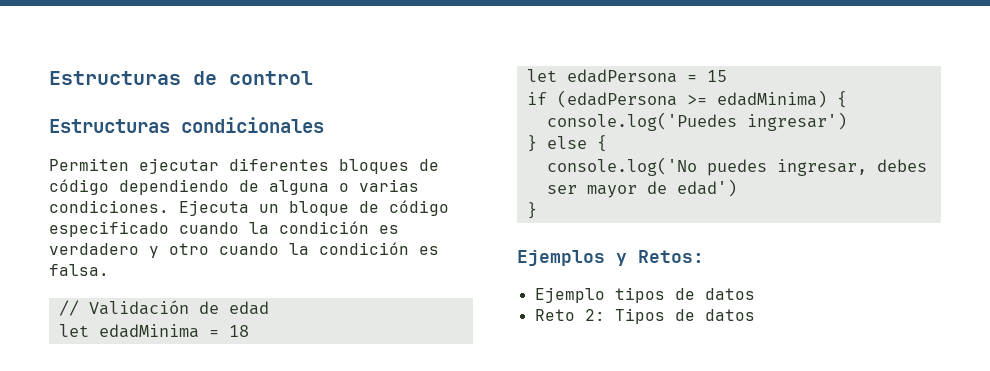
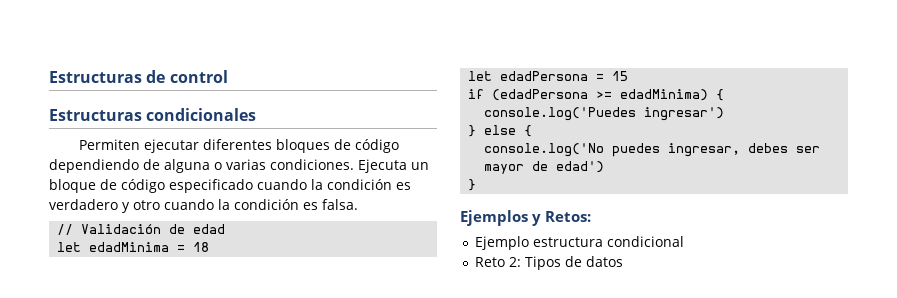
- Ejemplo tipos de datos
+ Ejemplo estructura condicional

